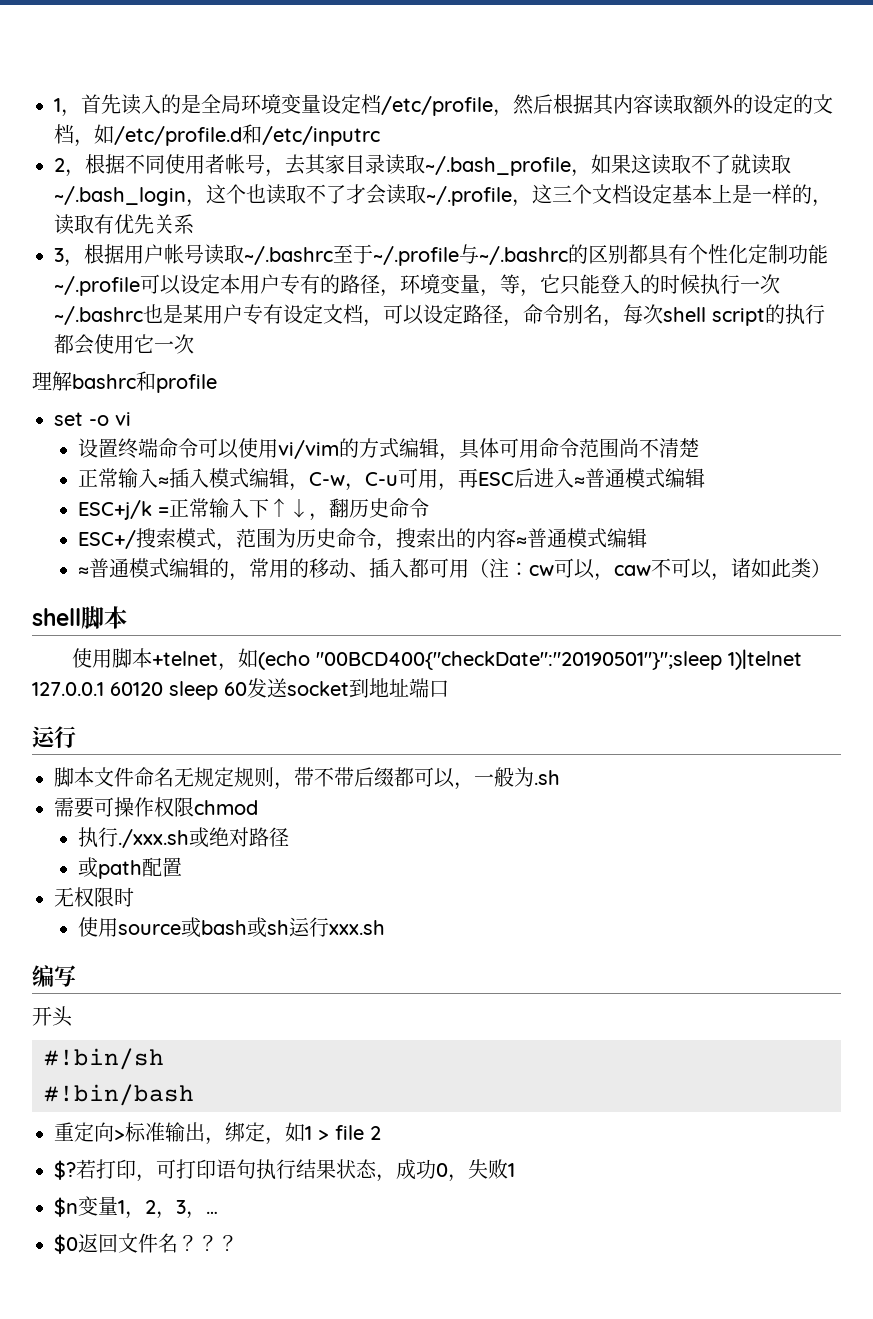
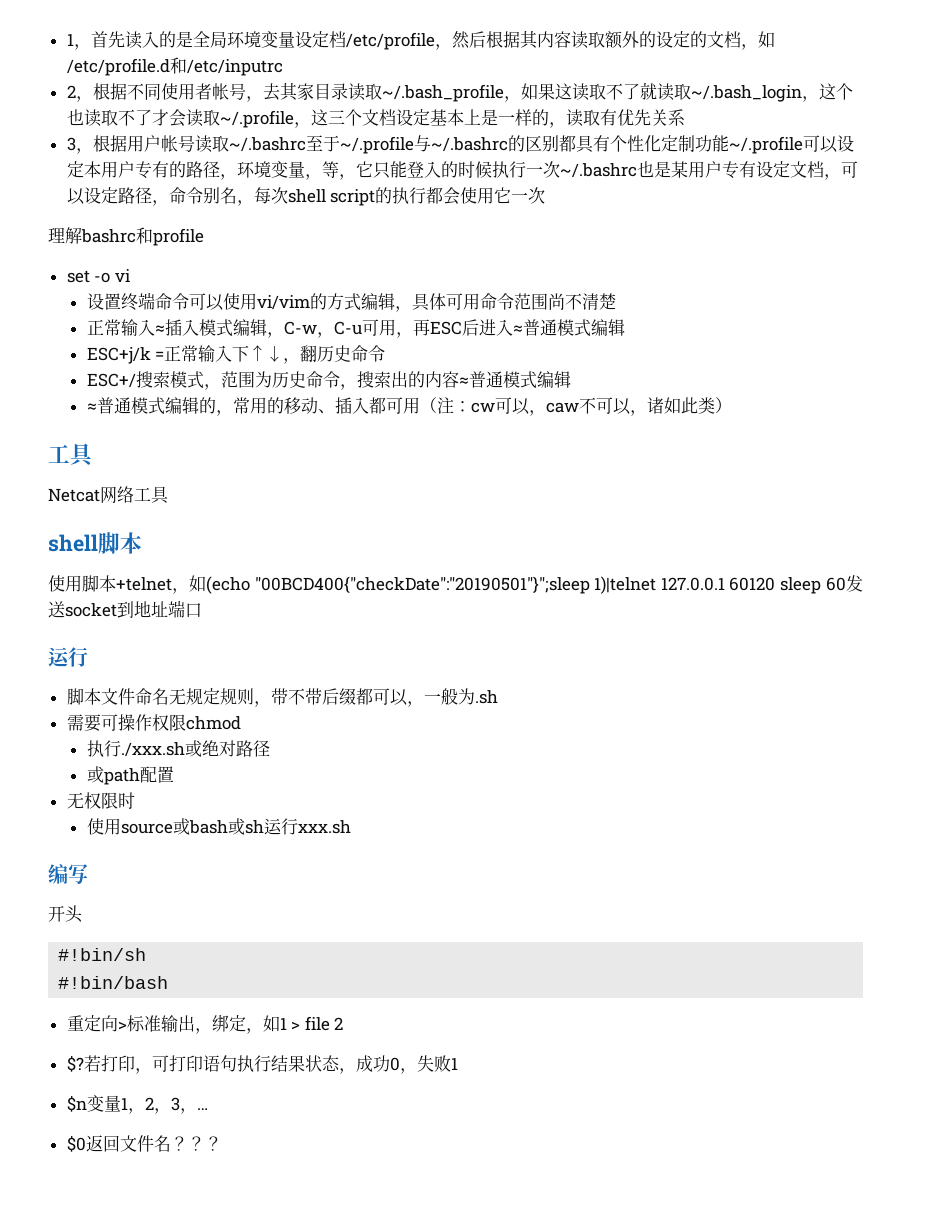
  ≈普通模式编辑的，常用的移动、插入都可用（注：cw可以，caw不可以，诸如此类）
+ 工具
+ Netcat网络工具

